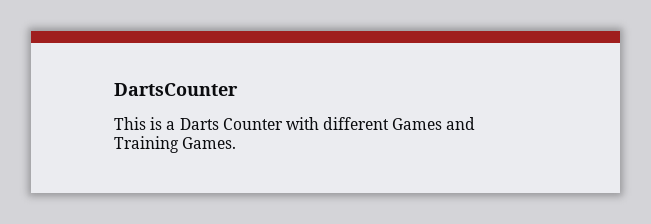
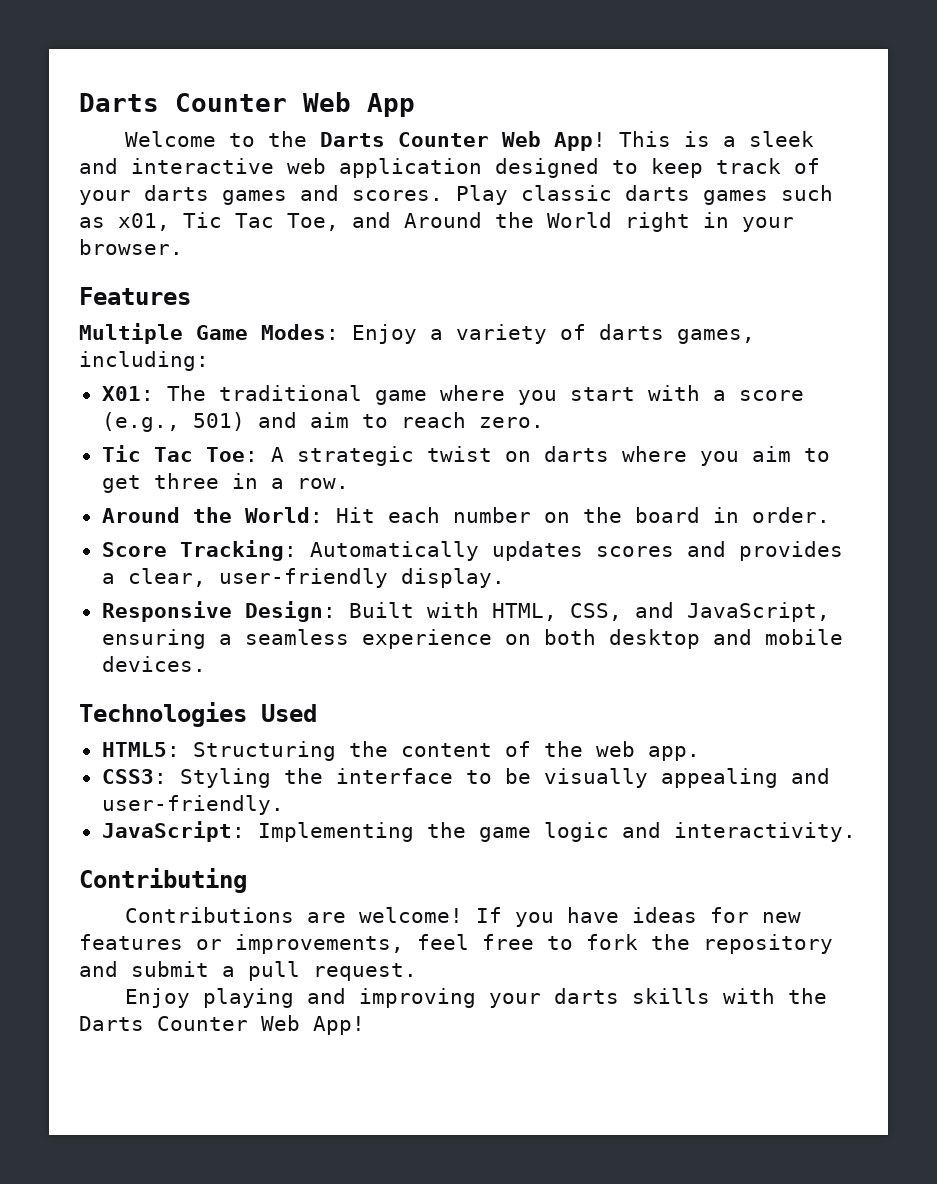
- DartsCounter
- This is a Darts Counter with different Games and Training Games.
+ Darts Counter Web App
+ Welcome to the Darts Counter Web App! This is a sleek and interactive web application designed to keep track of your darts games and scores. Play classic darts games such as x01, Tic Tac Toe, and Around the World right in your browser.
+ Features
+ Multiple Game Modes: Enjoy a variety of darts games, including:
+ X01: The traditional game where you start with a score (e.g., 501) and aim to reach zero.
+ Tic Tac Toe: A strategic twist on darts where you aim to get three in a row.
+ Around the World: Hit each number on the board in order.
+ Score Tracking: Automatically updates scores and provides a clear, user-friendly display.
+ Responsive Design: Built with HTML, CSS, and JavaScript, ensuring a seamless experience on both desktop and mobile devices.
+ Technologies Used
+ HTML5: Structuring the content of the web app.
+ CSS3: Styling the interface to be visually appealing and user-friendly.
+ JavaScript: Implementing the game logic and interactivity.
+ Contributing
+ Contributions are welcome! If you have ideas for new features or improvements, feel free to fork the repository and submit a pull request.
+ Enjoy playing and improving your darts skills with the Darts Counter Web App!

